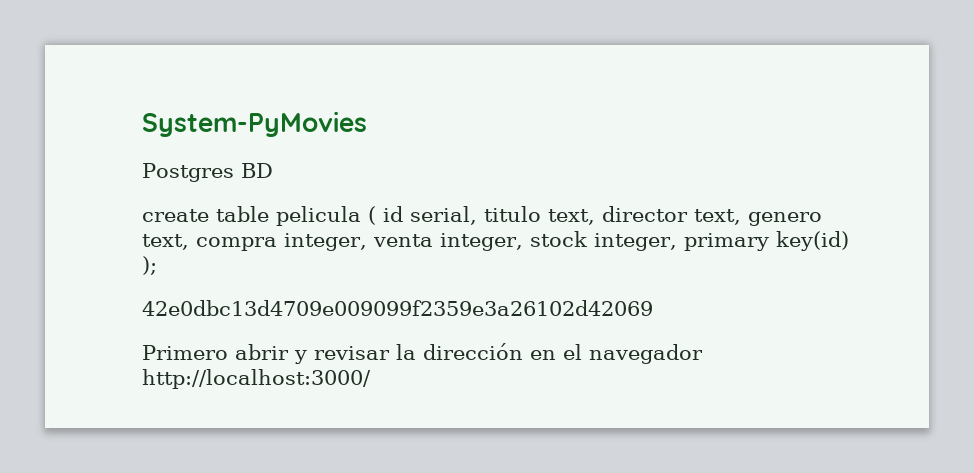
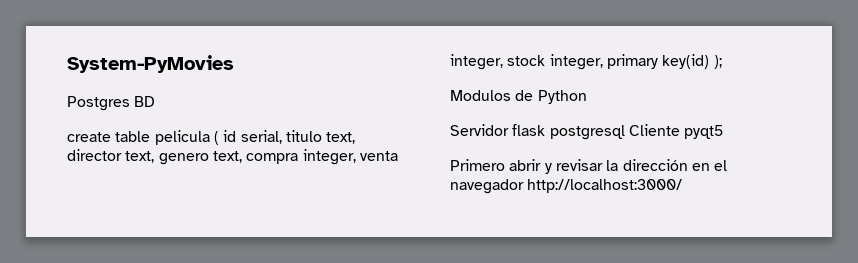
- 42e0dbc13d4709e009099f2359e3a26102d42069
+ Modulos de Python
+ Servidor flask postgresql Cliente pyqt5

